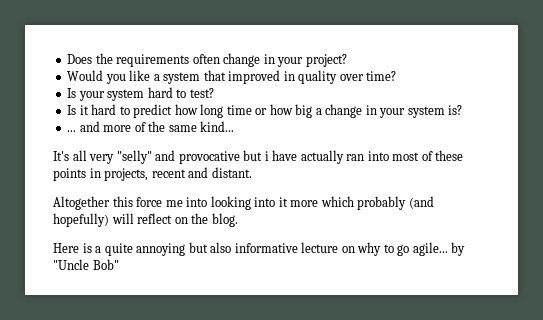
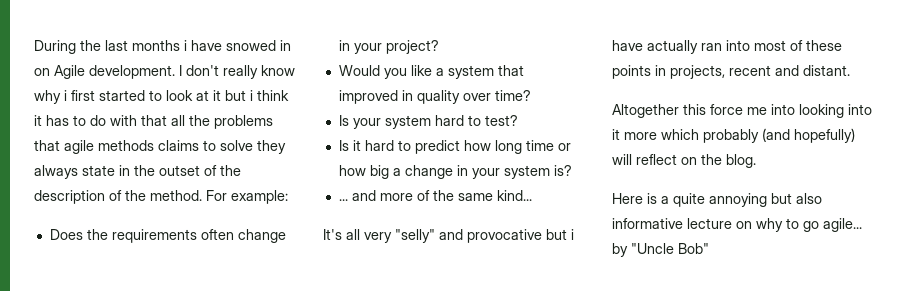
+ During the last months i have snowed in on Agile development. I don't really know why i first started to look at it but i think it has to do with that all the problems that agile methods claims to solve they always state in the outset of the description of the method. For example:

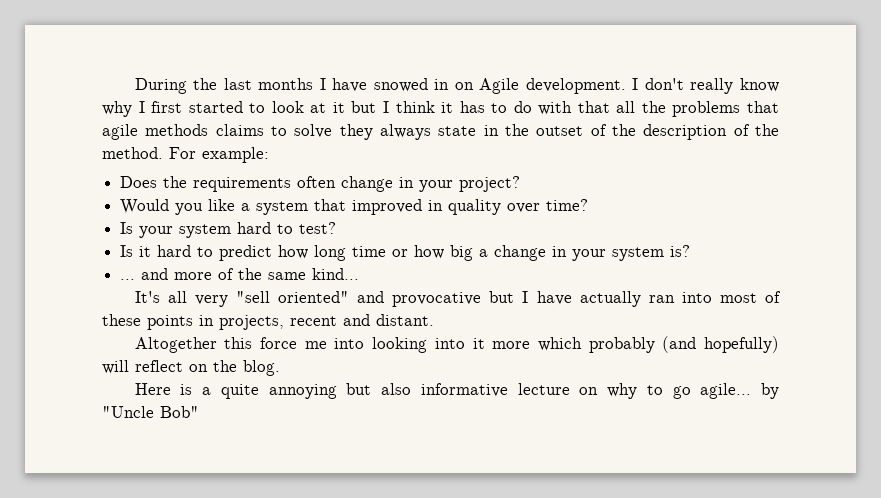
- During the last months i have snowed in on Agile development.
+ During the last months I have snowed in on Agile development.
- I don't really know why i first started to look at it but i think it has to do with that all the problems that agile methods claims to solve they always state in the outset of the description of the method.
+ I don't really know why I first started to look at it but I think it has to do with that all the problems that agile methods claims to solve they always state in the outset of the description of the method.
- It's all very "selly" and provocative but i have actually ran into most of these points in projects, recent and distant.
+ It's all very "sell oriented" and provocative but I have actually ran into most of these points in projects, recent and distant.

